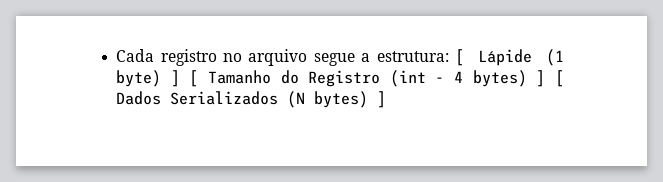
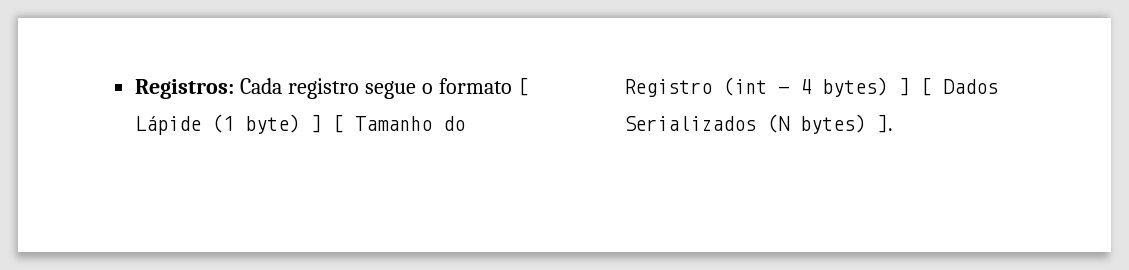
- Cada registro no arquivo segue a estrutura: [ Lápide (1 byte) ] [ Tamanho do Registro (int - 4 bytes) ] [ Dados Serializados (N bytes) ]
+ Registros: Cada registro segue o formato [ Lápide (1 byte) ] [ Tamanho do Registro (int - 4 bytes) ] [ Dados Serializados (N bytes) ].

